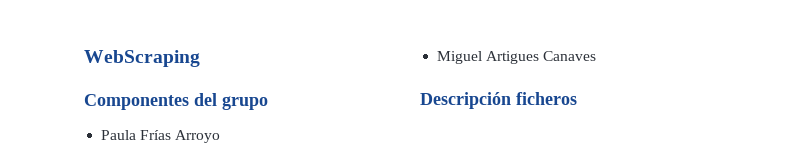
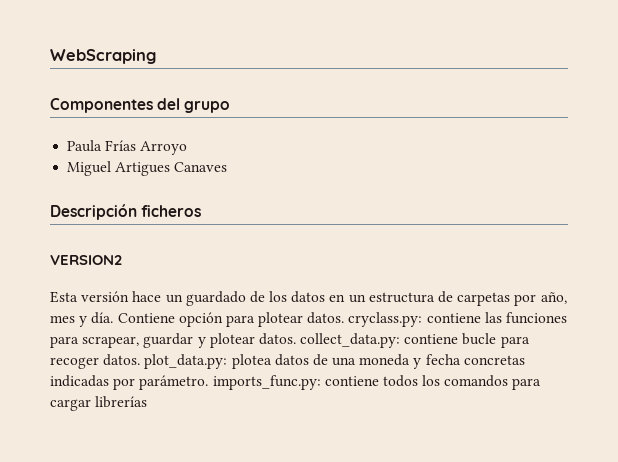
+ VERSION2
+ Esta versión hace un guardado de los datos en un estructura de carpetas por año, mes y día. Contiene opción para plotear datos. cryclass.py: contiene las funciones para scrapear, guardar y plotear datos. collect_data.py: contiene bucle para recoger datos. plot_data.py: plotea datos de una moneda y fecha concretas indicadas por parámetro. imports_func.py: contiene todos los comandos para cargar librerías

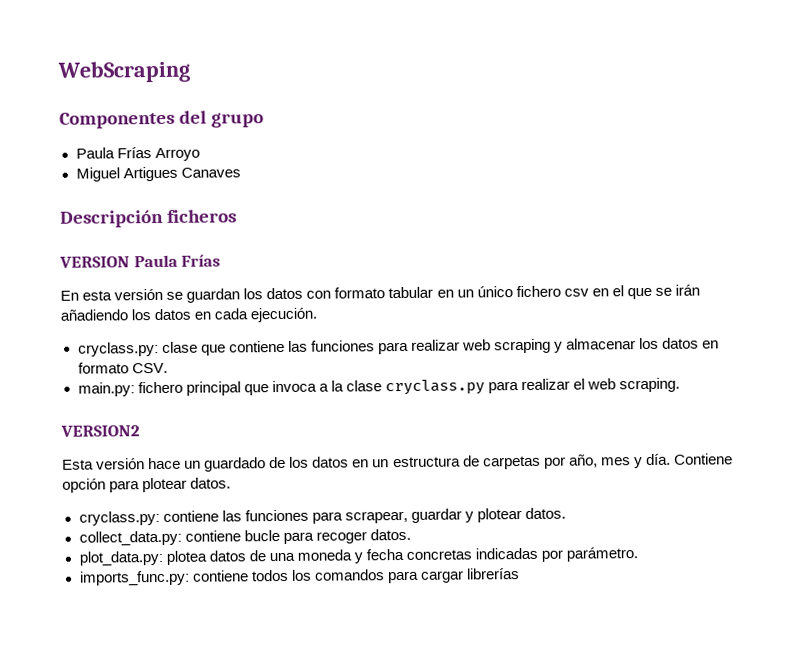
+ VERSION Paula Frías
+ En esta versión se guardan los datos con formato tabular en un único fichero csv en el que se irán añadiendo los datos en cada ejecución.
+ cryclass.py: clase que contiene las funciones para realizar web scraping y almacenar los datos en formato CSV.
+ main.py: fichero principal que invoca a la clase cryclass.py para realizar el web scraping.
- Contiene opción para plotear datos. cryclass.py: contiene las funciones para scrapear, guardar y plotear datos. collect_data.py: contiene bucle para recoger datos. plot_data.py: plotea datos de una moneda y fecha concretas indicadas por parámetro. imports_func.py: contiene todos los comandos para cargar librerías
+ Contiene opción para plotear datos.
+ cryclass.py: contiene las funciones para scrapear, guardar y plotear datos.
+ collect_data.py: contiene bucle para recoger datos.
+ plot_data.py: plotea datos de una moneda y fecha concretas indicadas por parámetro.
+ imports_func.py: contiene todos los comandos para cargar librerías

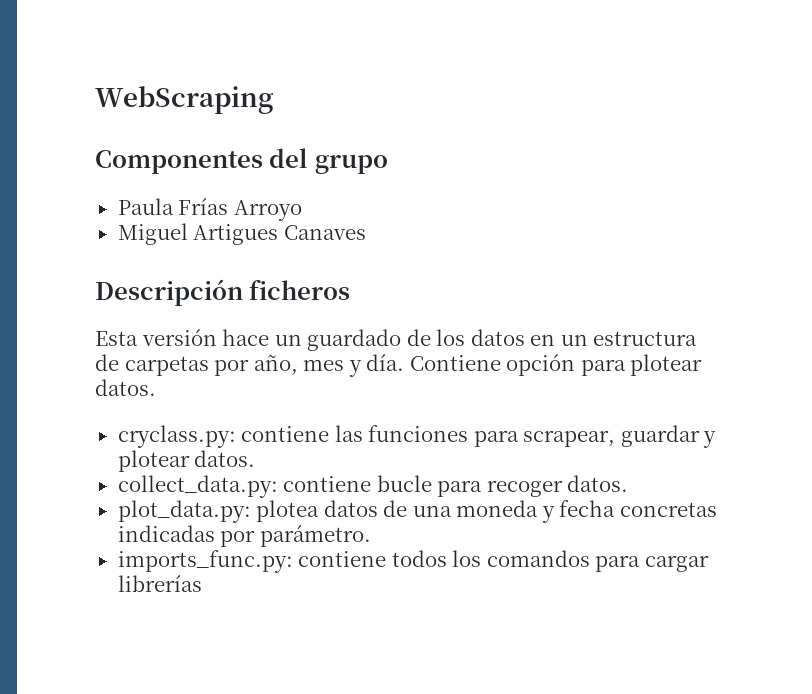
- VERSION Paula Frías
- En esta versión se guardan los datos con formato tabular en un único fichero csv en el que se irán añadiendo los datos en cada ejecución.
- cryclass.py: clase que contiene las funciones para realizar web scraping y almacenar los datos en formato CSV.
- main.py: fichero principal que invoca a la clase cryclass.py para realizar el web scraping.
- VERSION2

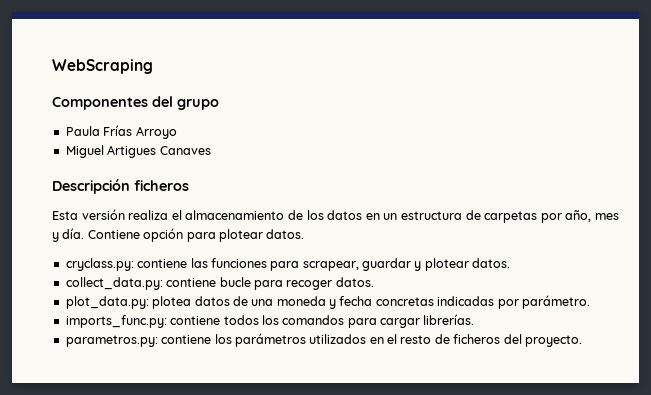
- Esta versión hace un guardado de los datos en un estructura de carpetas por año, mes y día.
+ Esta versión realiza el almacenamiento de los datos en un estructura de carpetas por año, mes y día.
- imports_func.py: contiene todos los comandos para cargar librerías
+ imports_func.py: contiene todos los comandos para cargar librerías.
+ parametros.py: contiene los parámetros utilizados en el resto de ficheros del proyecto.

